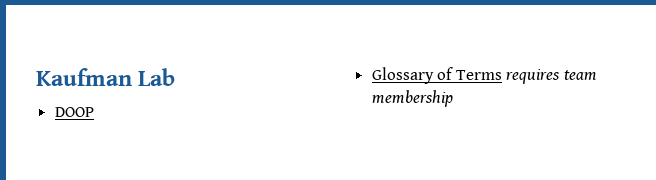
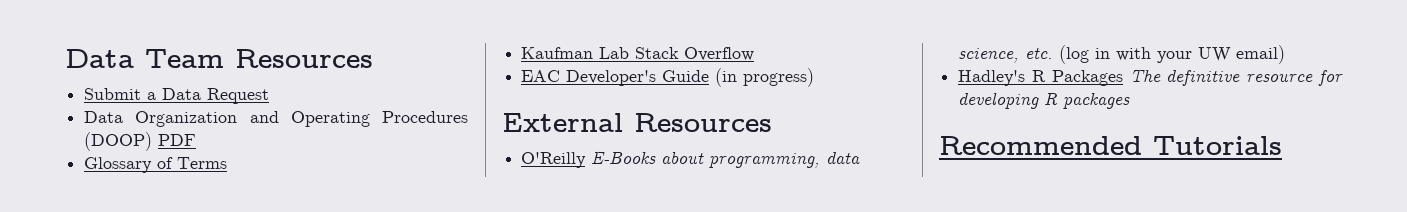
- Kaufman Lab
- DOOP
- Glossary of Terms requires team membership
+ Data Team Resources
+ Submit a Data Request
+ Data Organization and Operating Procedures (DOOP) PDF
+ Glossary of Terms
+ Kaufman Lab Stack Overflow
+ EAC Developer's Guide (in progress)
+ External Resources
+ O'Reilly E-Books about programming, data science, etc. (log in with your UW email)
+ Hadley's R Packages The definitive resource for developing R packages
+ Recommended Tutorials

